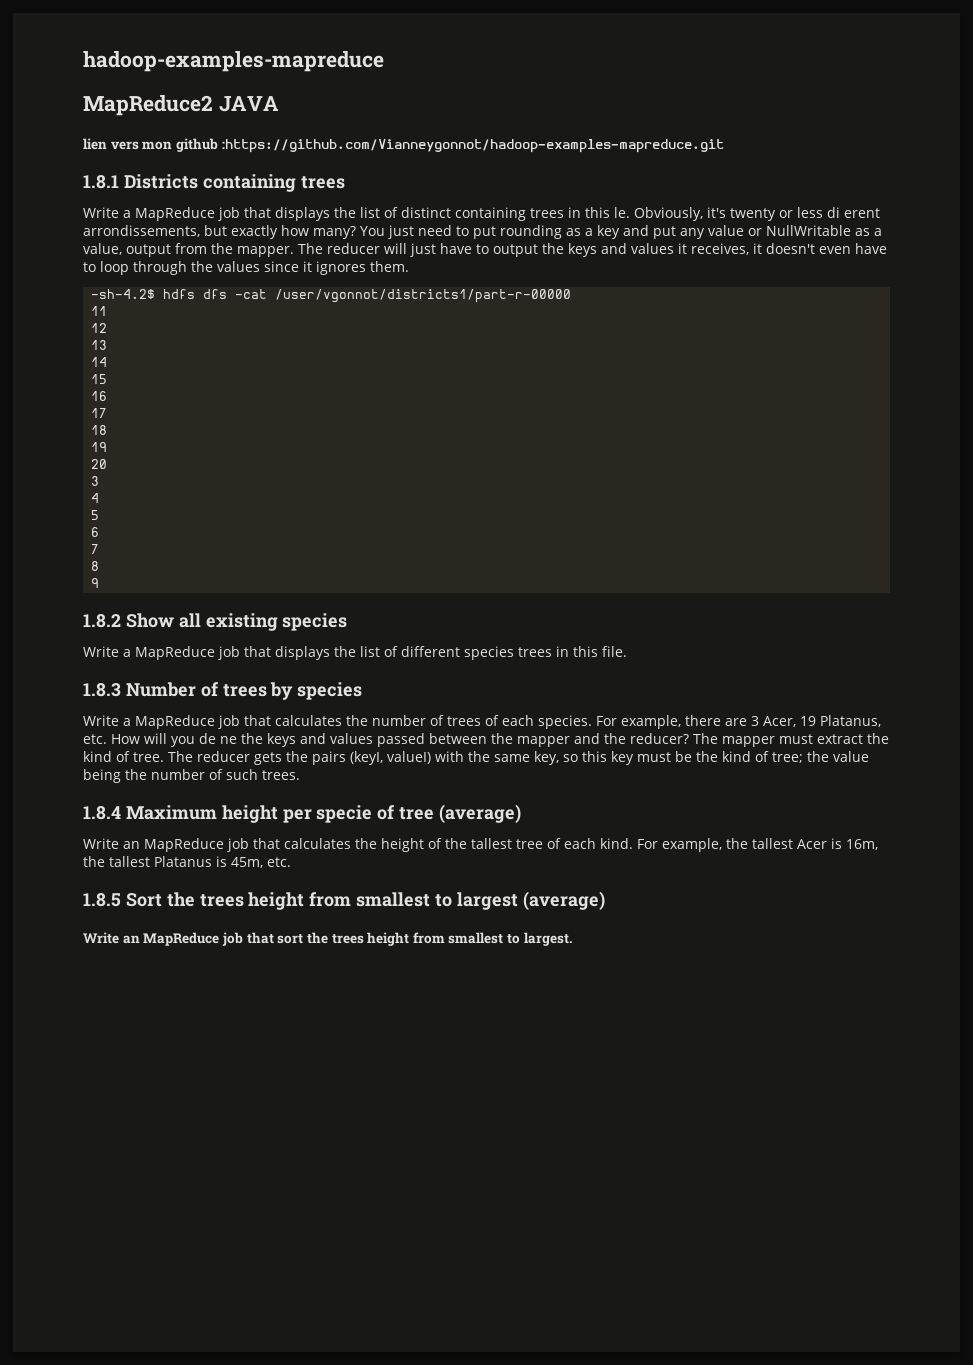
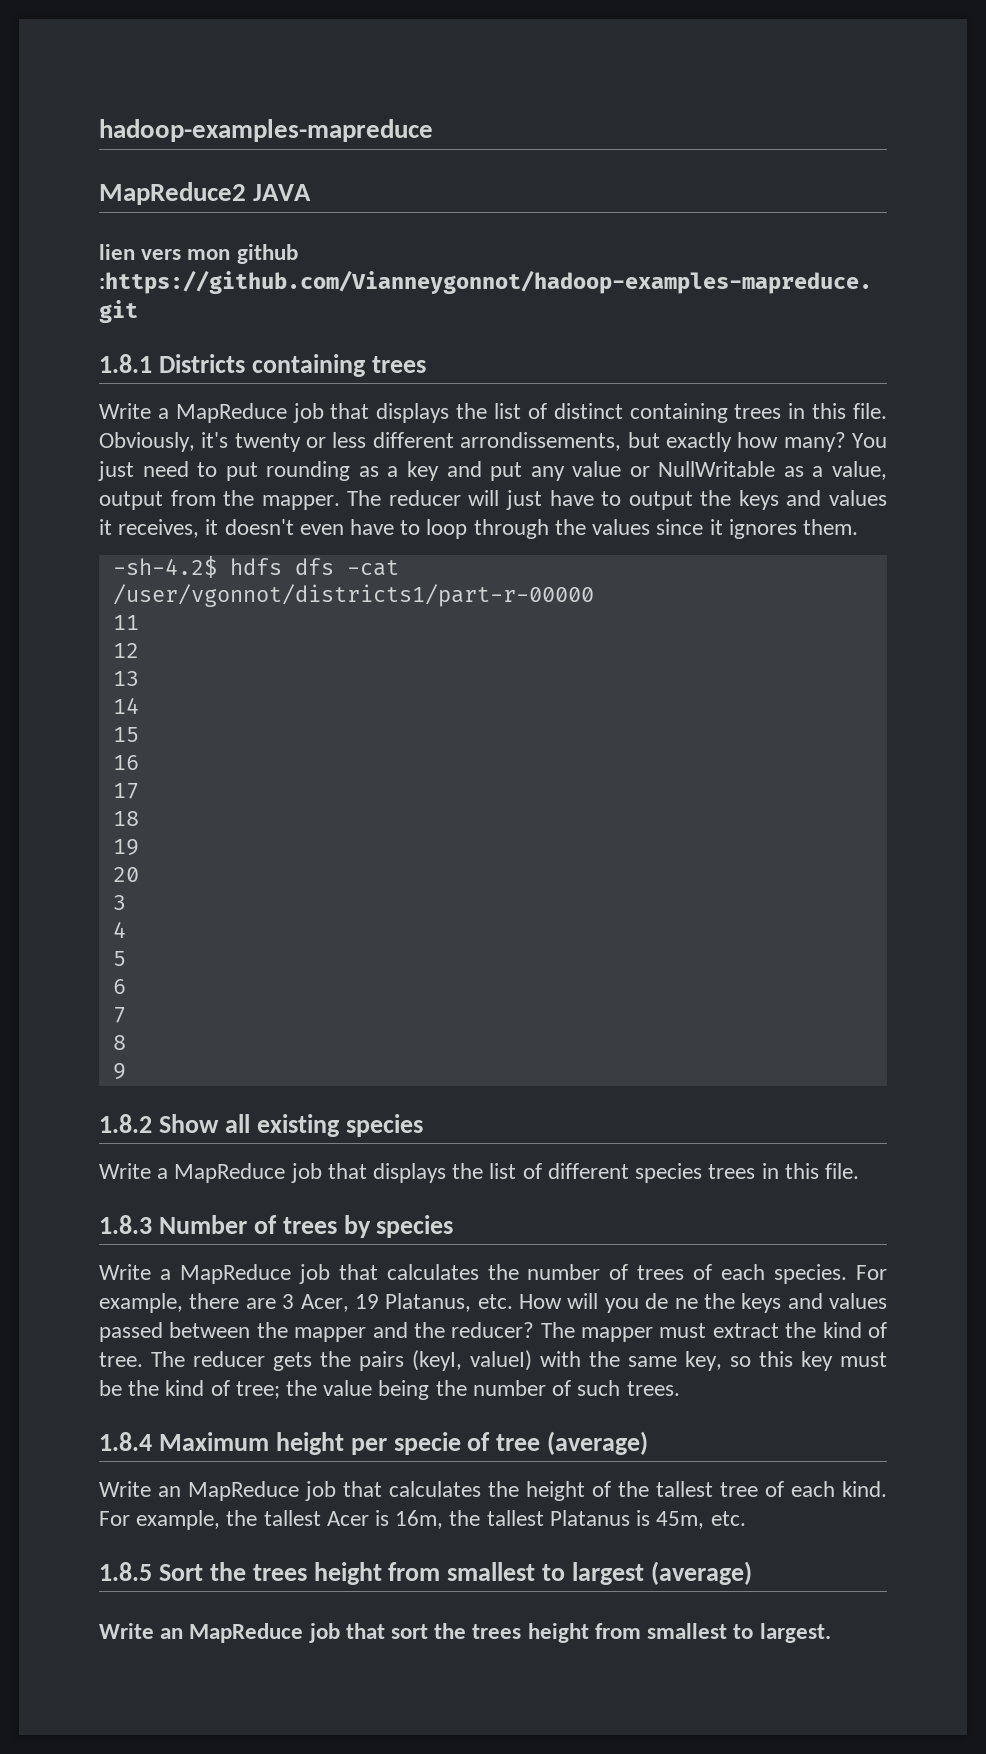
- Write a MapReduce job that displays the list of distinct containing trees in this le.
+ Write a MapReduce job that displays the list of distinct containing trees in this file.
- Obviously, it's twenty or less di erent arrondissements, but exactly how many?
+ Obviously, it's twenty or less different arrondissements, but exactly how many?

